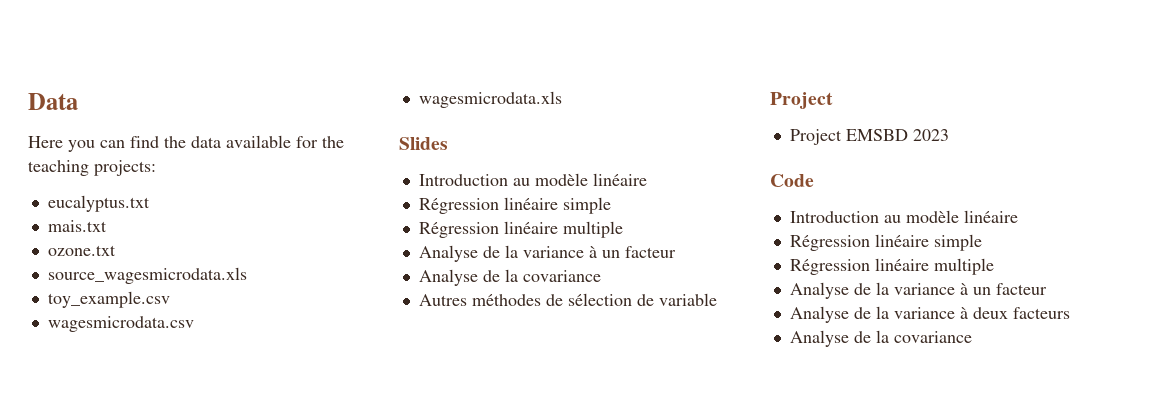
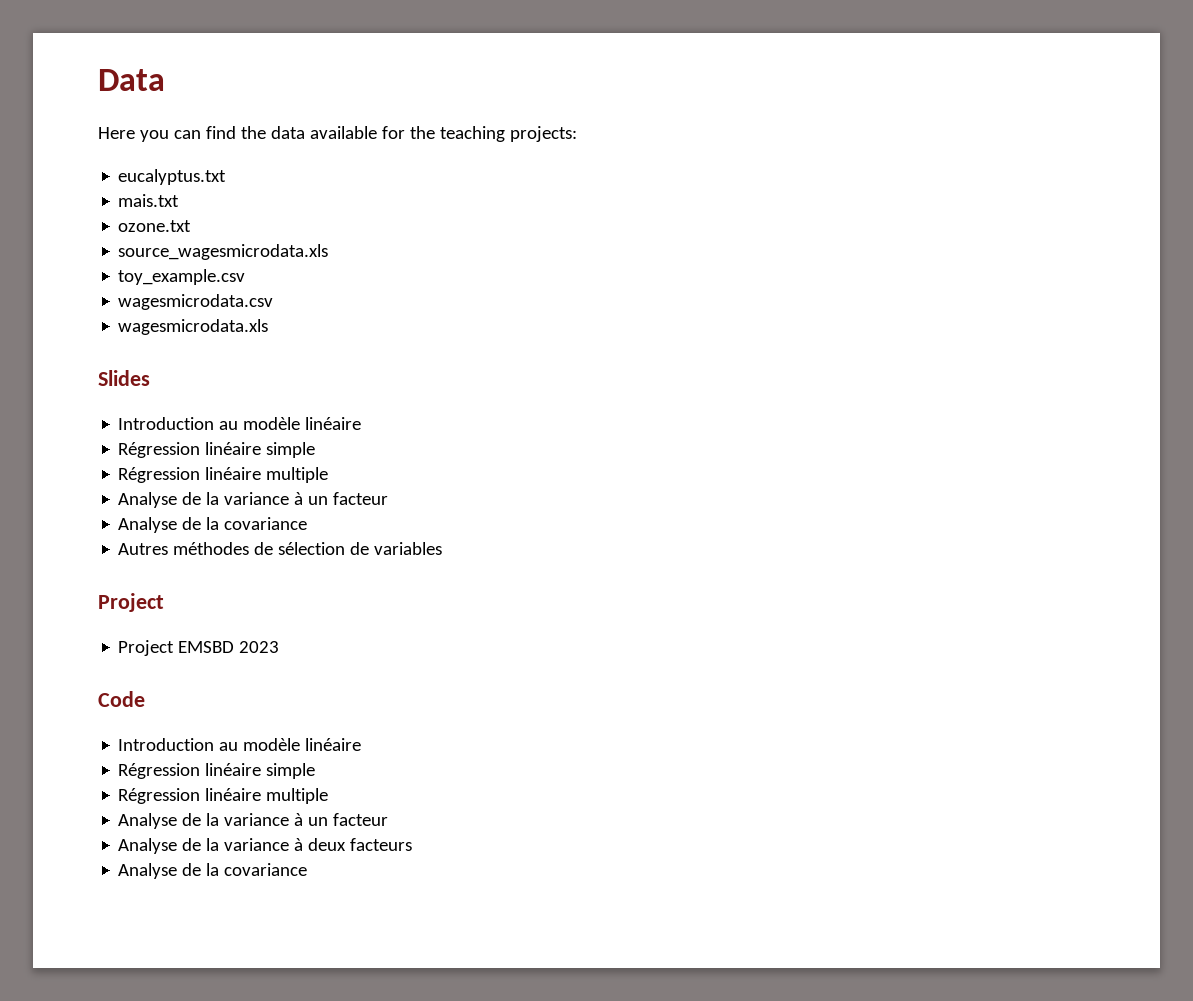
- Autres méthodes de sélection de variable
+ Autres méthodes de sélection de variables

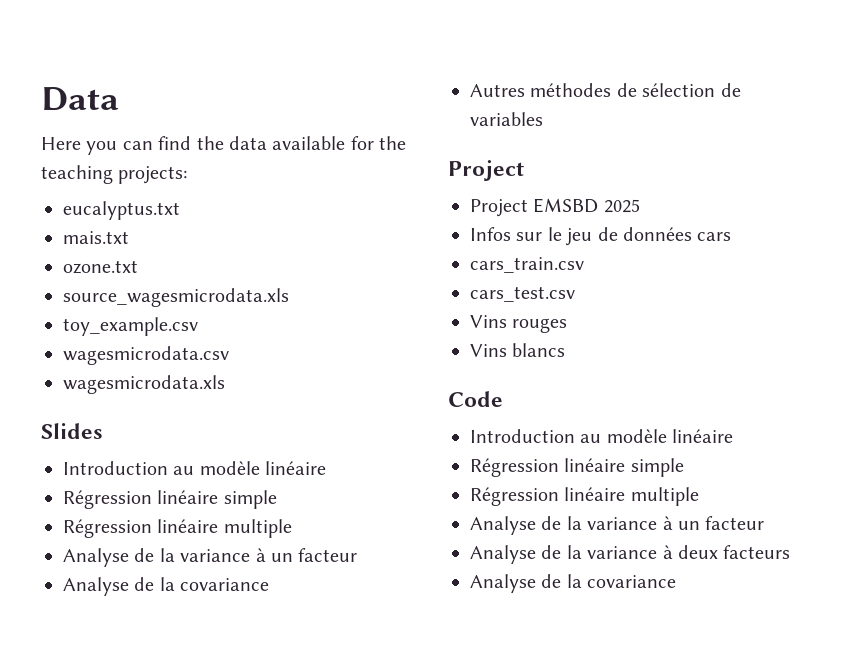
- Project EMSBD 2023
+ Project EMSBD 2025
+ Infos sur le jeu de données cars
+ cars_train.csv
+ cars_test.csv
+ Vins rouges
+ Vins blancs

